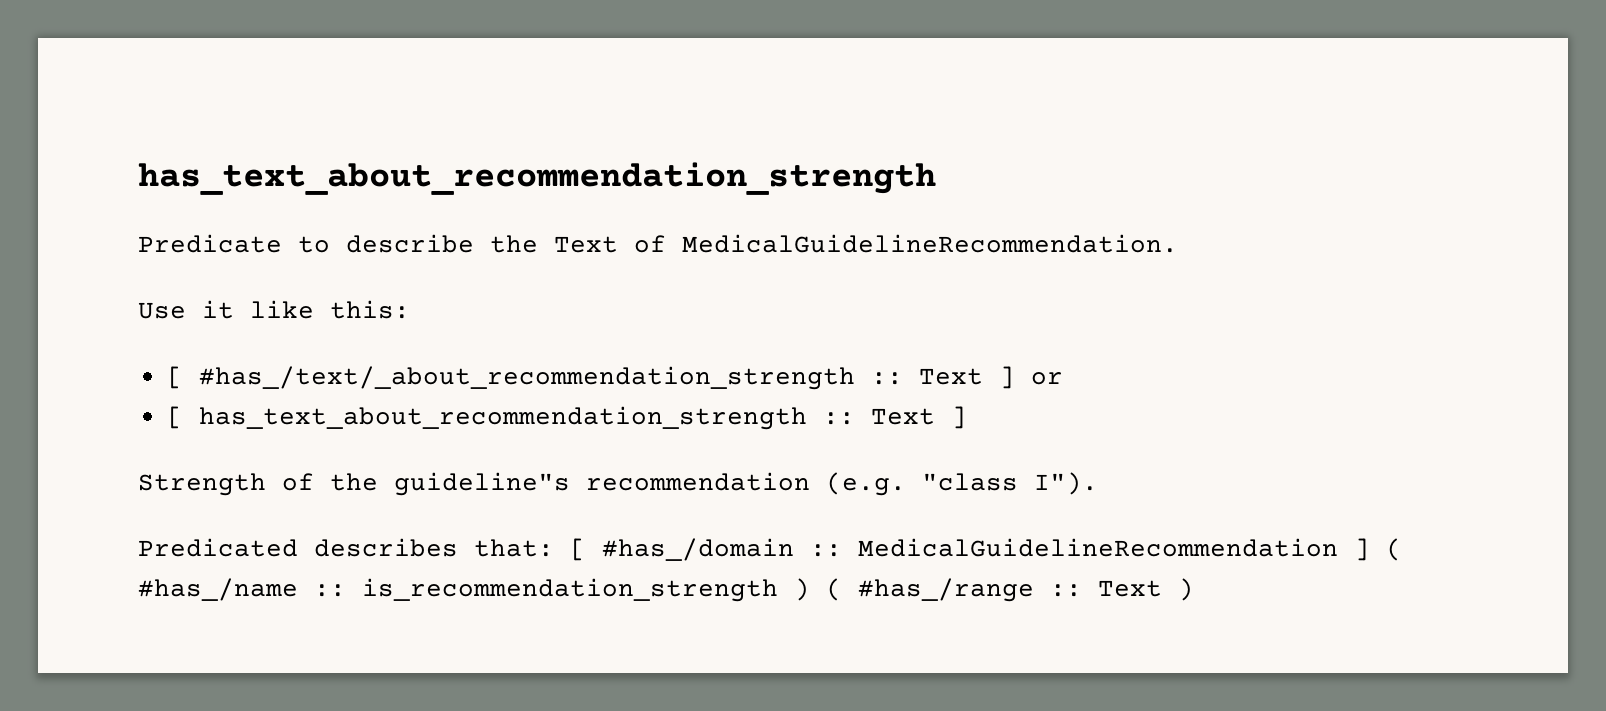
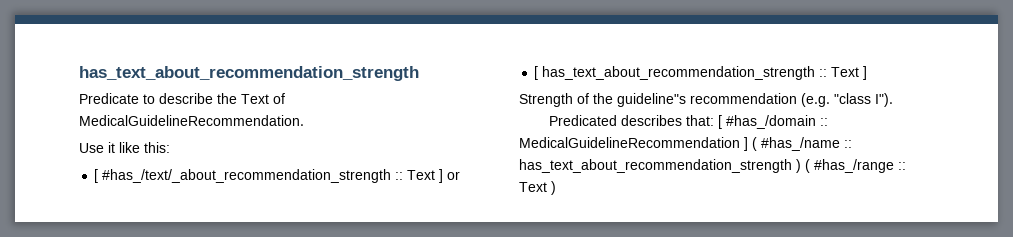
- Predicated describes that: [ #has_/domain :: MedicalGuidelineRecommendation ] ( #has_/name :: is_recommendation_strength ) ( #has_/range :: Text )
+ Predicated describes that: [ #has_/domain :: MedicalGuidelineRecommendation ] ( #has_/name :: has_text_about_recommendation_strength ) ( #has_/range :: Text )

